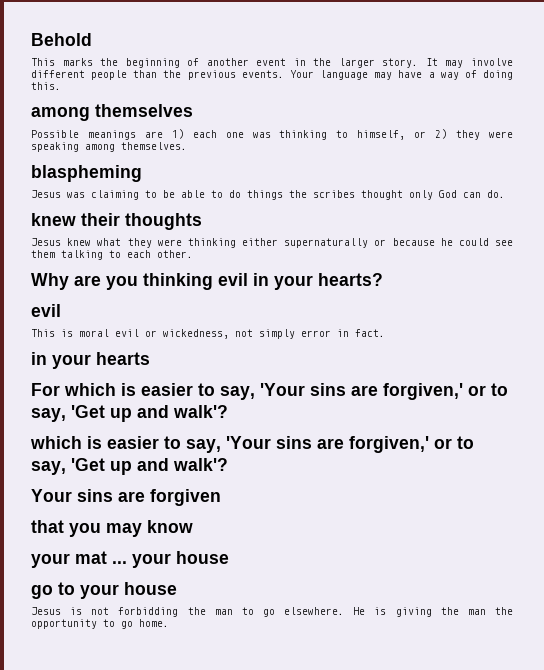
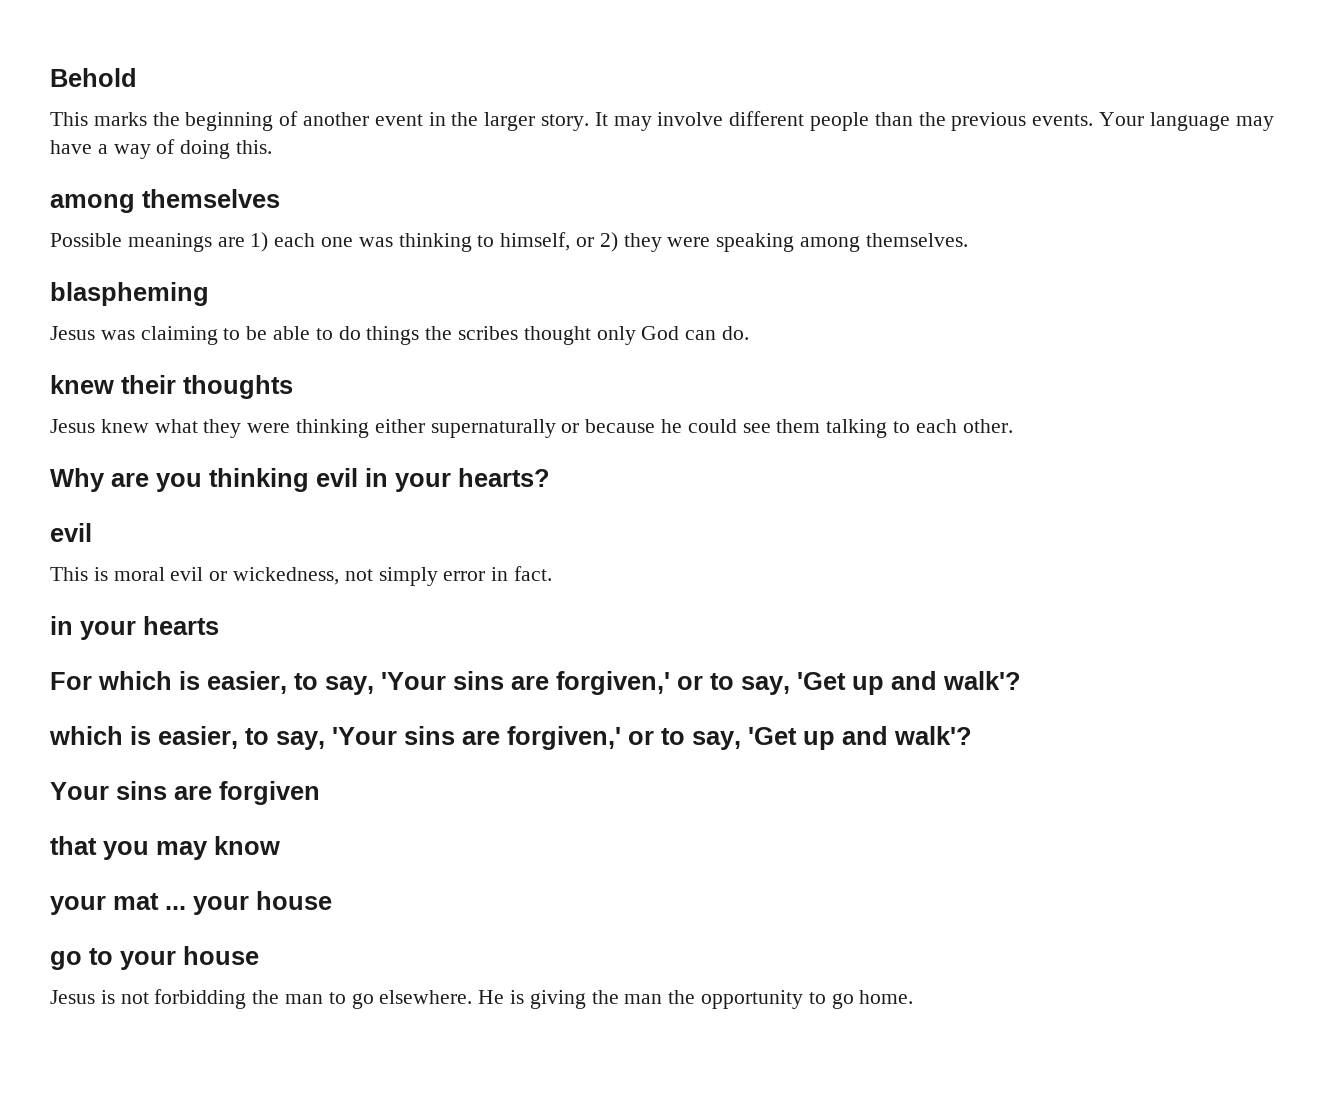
- For which is easier to say, 'Your sins are forgiven,' or to say, 'Get up and walk'?
- which is easier to say, 'Your sins are forgiven,' or to say, 'Get up and walk'?
+ For which is easier, to say, 'Your sins are forgiven,' or to say, 'Get up and walk'?
+ which is easier, to say, 'Your sins are forgiven,' or to say, 'Get up and walk'?

